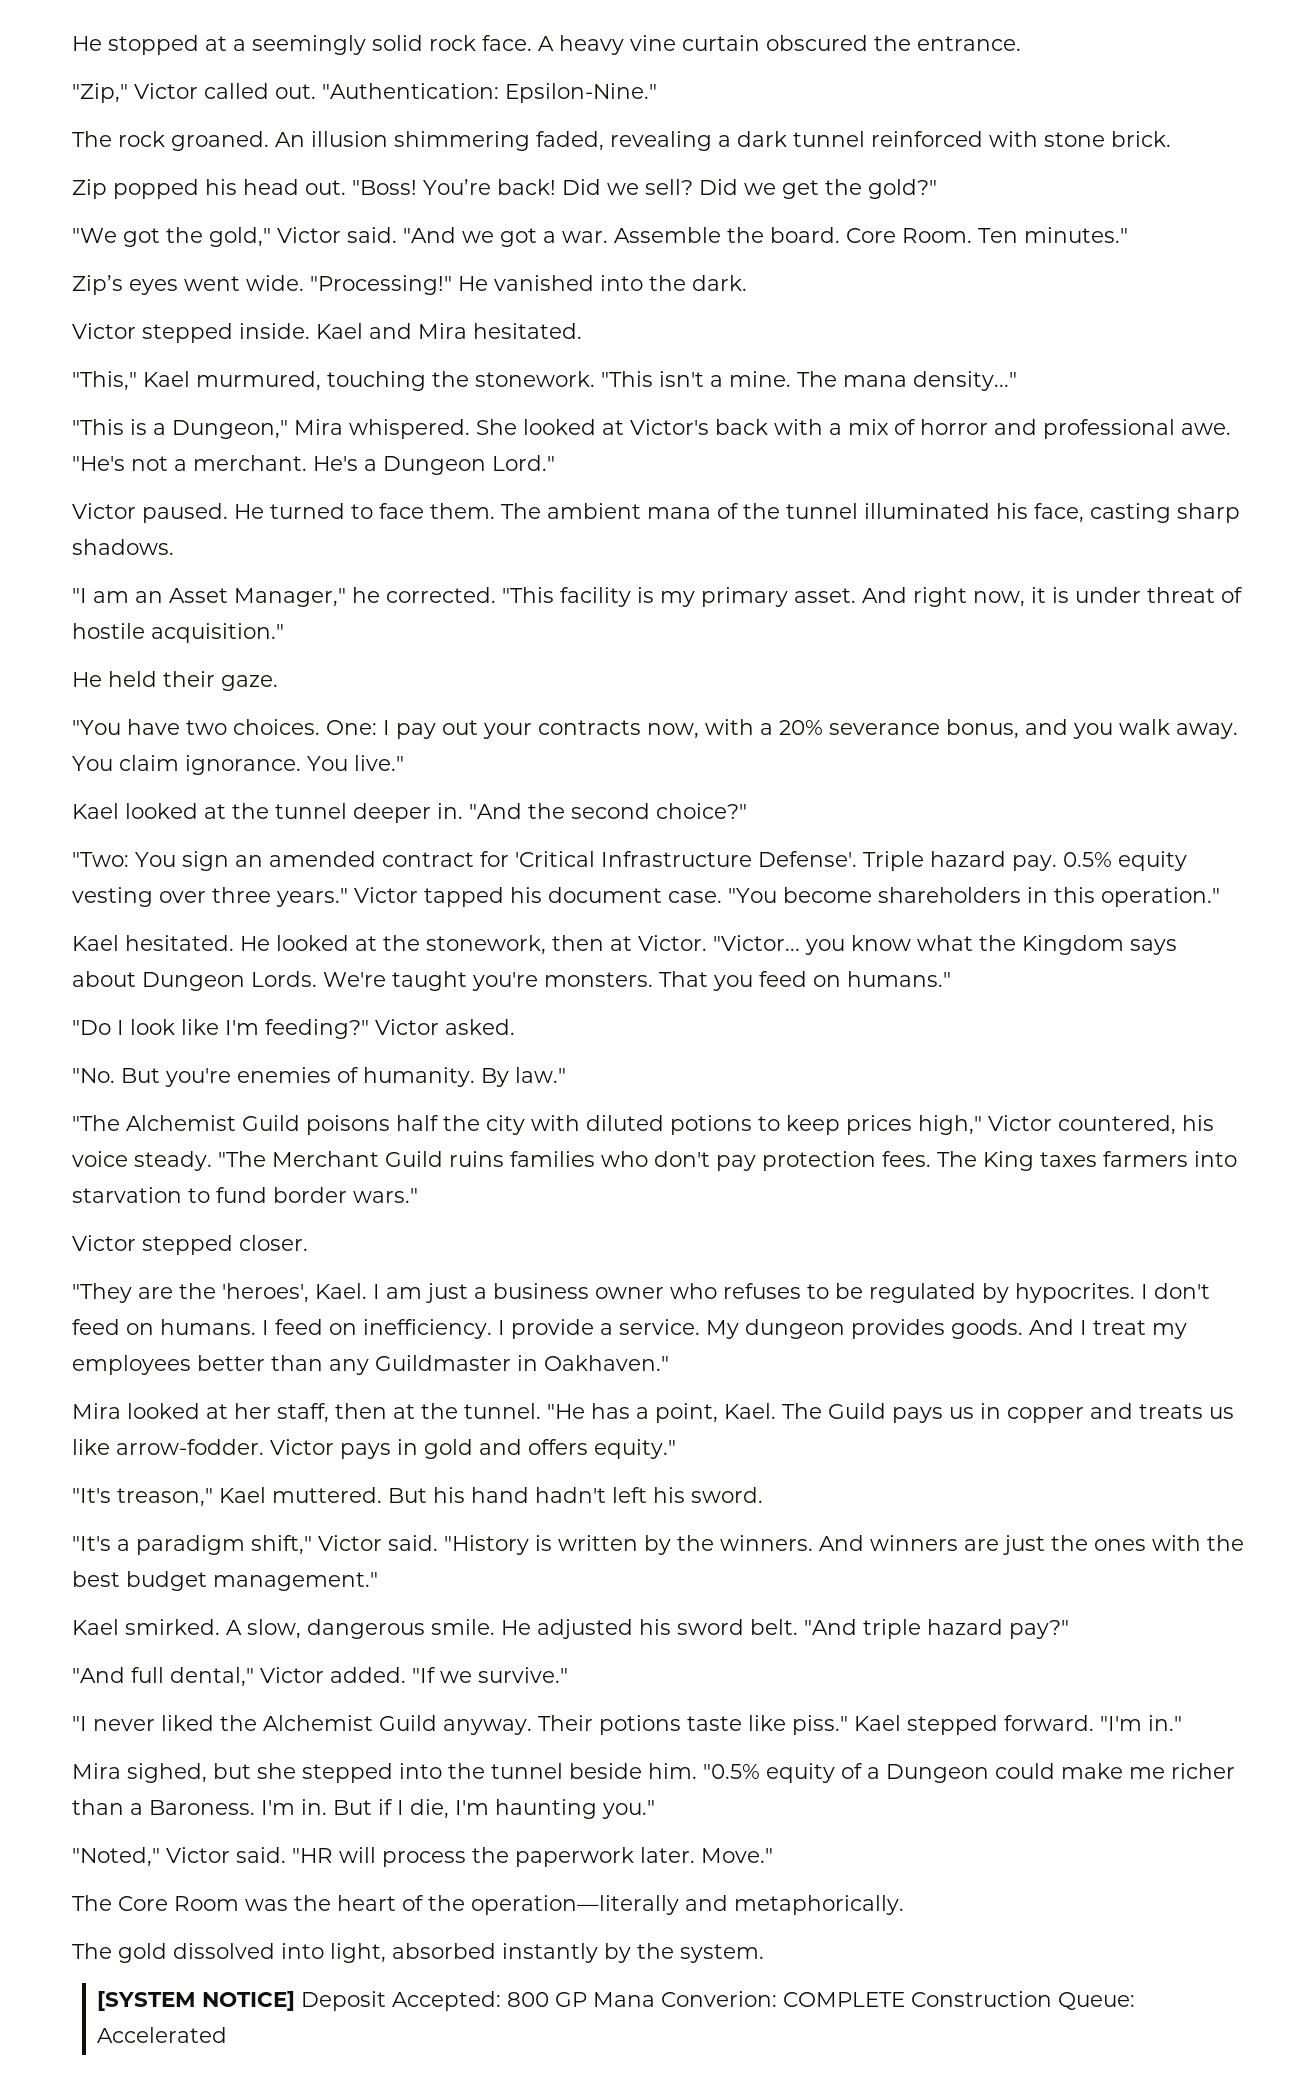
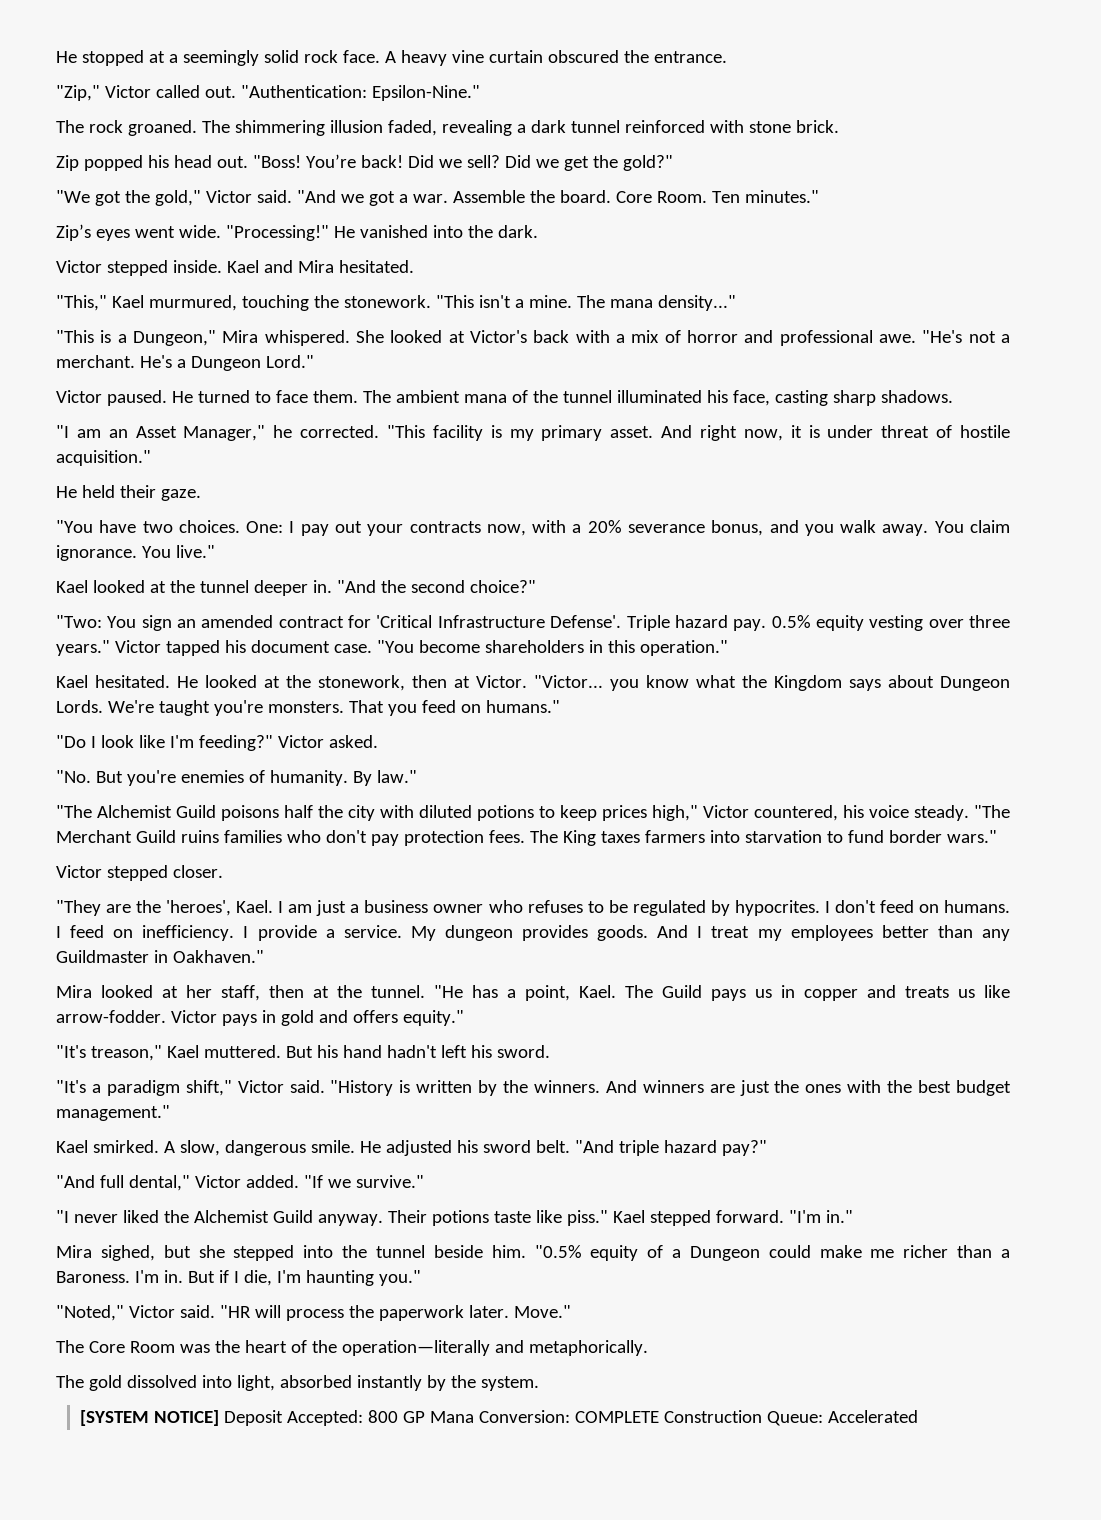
- An illusion shimmering faded, revealing a dark tunnel reinforced with stone brick.
+ The shimmering illusion faded, revealing a dark tunnel reinforced with stone brick.
- [SYSTEM NOTICE] Deposit Accepted: 800 GP Mana Converion: COMPLETE Construction Queue: Accelerated
+ [SYSTEM NOTICE] Deposit Accepted: 800 GP Mana Conversion: COMPLETE Construction Queue: Accelerated

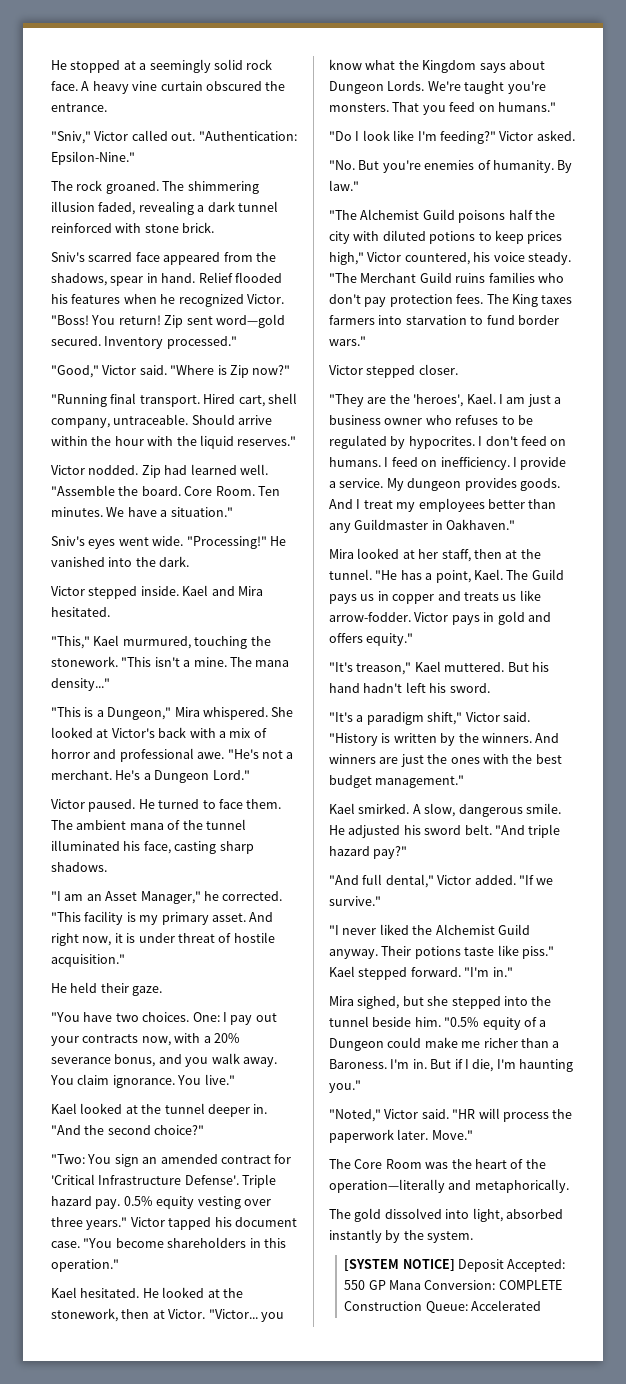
- "Zip," Victor called out.
+ "Sniv," Victor called out.
- Zip popped his head out. "Boss! You’re back! Did we sell? Did we get the gold?"
- "We got the gold," Victor said. "And we got a war. Assemble the board.
+ Sniv's scarred face appeared from the shadows, spear in hand. Relief flooded his features when he recognized Victor. "Boss! You return! Zip sent word—gold secured. Inventory processed."
+ "Good," Victor said. "Where is Zip now?"
+ "Running final transport. Hired cart, shell company, untraceable. Should arrive within the hour with the liquid reserves."
+ Victor nodded. Zip had learned well. "Assemble the board.
- Ten minutes."
- Zip’s eyes went wide.
+ Ten minutes. We have a situation."
+ Sniv's eyes went wide.
- [SYSTEM NOTICE] Deposit Accepted: 800 GP Mana Conversion: COMPLETE Construction Queue: Accelerated
+ [SYSTEM NOTICE] Deposit Accepted: 550 GP Mana Conversion: COMPLETE Construction Queue: Accelerated

